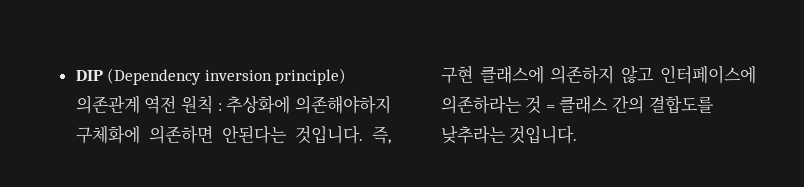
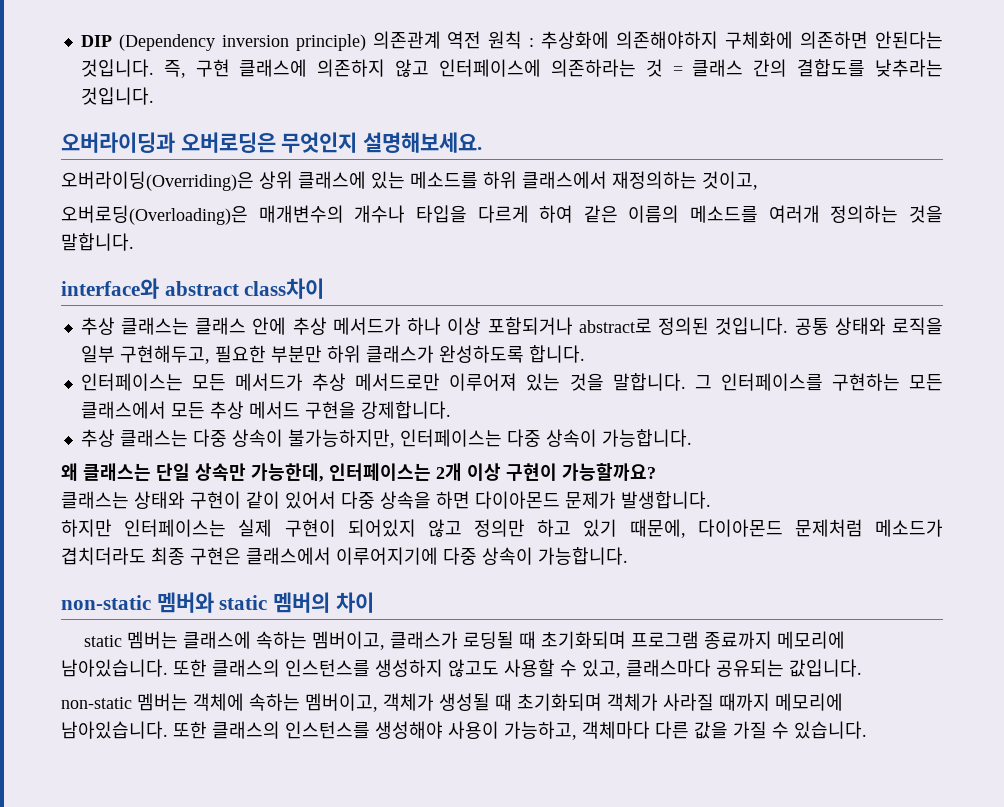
+ 오버라이딩과 오버로딩은 무엇인지 설명해보세요.
+ 오버라이딩(Overriding)은 상위 클래스에 있는 메소드를 하위 클래스에서 재정의하는 것이고,
+ 오버로딩(Overloading)은 매개변수의 개수나 타입을 다르게 하여 같은 이름의 메소드를 여러개 정의하는 것을 말합니다.
+ interface와 abstract class차이
+ 추상 클래스는 클래스 안에 추상 메서드가 하나 이상 포함되거나 abstract로 정의된 것입니다. 공통 상태와 로직을 일부 구현해두고, 필요한 부분만 하위 클래스가 완성하도록 합니다.
+ 인터페이스는 모든 메서드가 추상 메서드로만 이루어져 있는 것을 말합니다. 그 인터페이스를 구현하는 모든 클래스에서 모든 추상 메서드 구현을 강제합니다.
+ 추상 클래스는 다중 상속이 불가능하지만, 인터페이스는 다중 상속이 가능합니다.
+ 왜 클래스는 단일 상속만 가능한데, 인터페이스는 2개 이상 구현이 가능할까요?
+ 클래스는 상태와 구현이 같이 있어서 다중 상속을 하면 다이아몬드 문제가 발생합니다.
+ 하지만 인터페이스는 실제 구현이 되어있지 않고 정의만 하고 있기 때문에, 다이아몬드 문제처럼 메소드가 겹치더라도 최종 구현은 클래스에서 이루어지기에 다중 상속이 가능합니다.
+ non-static 멤버와 static 멤버의 차이
+ static 멤버는 클래스에 속하는 멤버이고, 클래스가 로딩될 때 초기화되며 프로그램 종료까지 메모리에 남아있습니다. 또한 클래스의 인스턴스를 생성하지 않고도 사용할 수 있고, 클래스마다 공유되는 값입니다.
+ non-static 멤버는 객체에 속하는 멤버이고, 객체가 생성될 때 초기화되며 객체가 사라질 때까지 메모리에 남아있습니다. 또한 클래스의 인스턴스를 생성해야 사용이 가능하고, 객체마다 다른 값을 가질 수 있습니다.

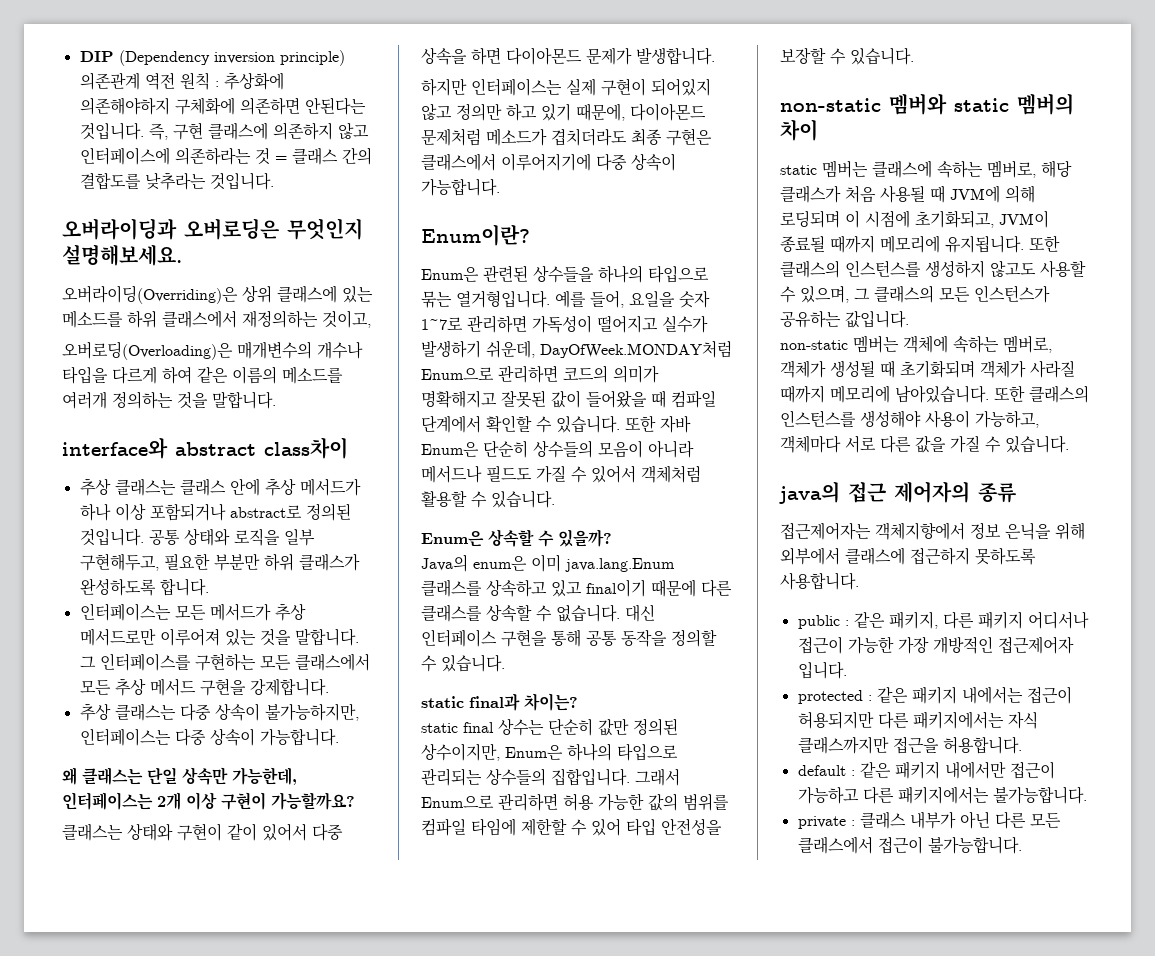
+ Enum이란?
+ Enum은 관련된 상수들을 하나의 타입으로 묶는 열거형입니다. 예를 들어, 요일을 숫자 1~7로 관리하면 가독성이 떨어지고 실수가 발생하기 쉬운데, DayOfWeek.MONDAY처럼 Enum으로 관리하면 코드의 의미가 명확해지고 잘못된 값이 들어왔을 때 컴파일 단계에서 확인할 수 있습니다. 또한 자바 Enum은 단순히 상수들의 모음이 아니라 메서드나 필드도 가질 수 있어서 객체처럼 활용할 수 있습니다.
+ Enum은 상속할 수 있을까?
+ Java의 enum은 이미 java.lang.Enum 클래스를 상속하고 있고 final이기 때문에 다른 클래스를 상속할 수 없습니다. 대신 인터페이스 구현을 통해 공통 동작을 정의할 수 있습니다.
+ static final과 차이는?
+ static final 상수는 단순히 값만 정의된 상수이지만, Enum은 하나의 타입으로 관리되는 상수들의 집합입니다. 그래서 Enum으로 관리하면 허용 가능한 값의 범위를 컴파일 타임에 제한할 수 있어 타입 안전성을 보장할 수 있습니다.
- static 멤버는 클래스에 속하는 멤버이고, 클래스가 로딩될 때 초기화되며 프로그램 종료까지 메모리에 남아있습니다.
+ static 멤버는 클래스에 속하는 멤버로, 해당 클래스가 처음 사용될 때 JVM에 의해 로딩되며 이 시점에 초기화되고, JVM이 종료될 때까지 메모리에 유지됩니다.
- 또한 클래스의 인스턴스를 생성하지 않고도 사용할 수 있고, 클래스마다 공유되는 값입니다.
+ 또한 클래스의 인스턴스를 생성하지 않고도 사용할 수 있으며, 그 클래스의 모든 인스턴스가 공유하는 값입니다.
- non-static 멤버는 객체에 속하는 멤버이고, 객체가 생성될 때 초기화되며 객체가 사라질 때까지 메모리에 남아있습니다.
+ non-static 멤버는 객체에 속하는 멤버로, 객체가 생성될 때 초기화되며 객체가 사라질 때까지 메모리에 남아있습니다.
- 또한 클래스의 인스턴스를 생성해야 사용이 가능하고, 객체마다 다른 값을 가질 수 있습니다.
+ 또한 클래스의 인스턴스를 생성해야 사용이 가능하고, 객체마다 서로 다른 값을 가질 수 있습니다.
+ java의 접근 제어자의 종류
+ 접근제어자는 객체지향에서 정보 은닉을 위해 외부에서 클래스에 접근하지 못하도록 사용합니다.
+ public : 같은 패키지, 다른 패키지 어디서나 접근이 가능한 가장 개방적인 접근제어자 입니다.
+ protected : 같은 패키지 내에서는 접근이 허용되지만 다른 패키지에서는 자식 클래스까지만 접근을 허용합니다.
+ default : 같은 패키지 내에서만 접근이 가능하고 다른 패키지에서는 불가능합니다.
+ private : 클래스 내부가 아닌 다른 모든 클래스에서 접근이 불가능합니다.

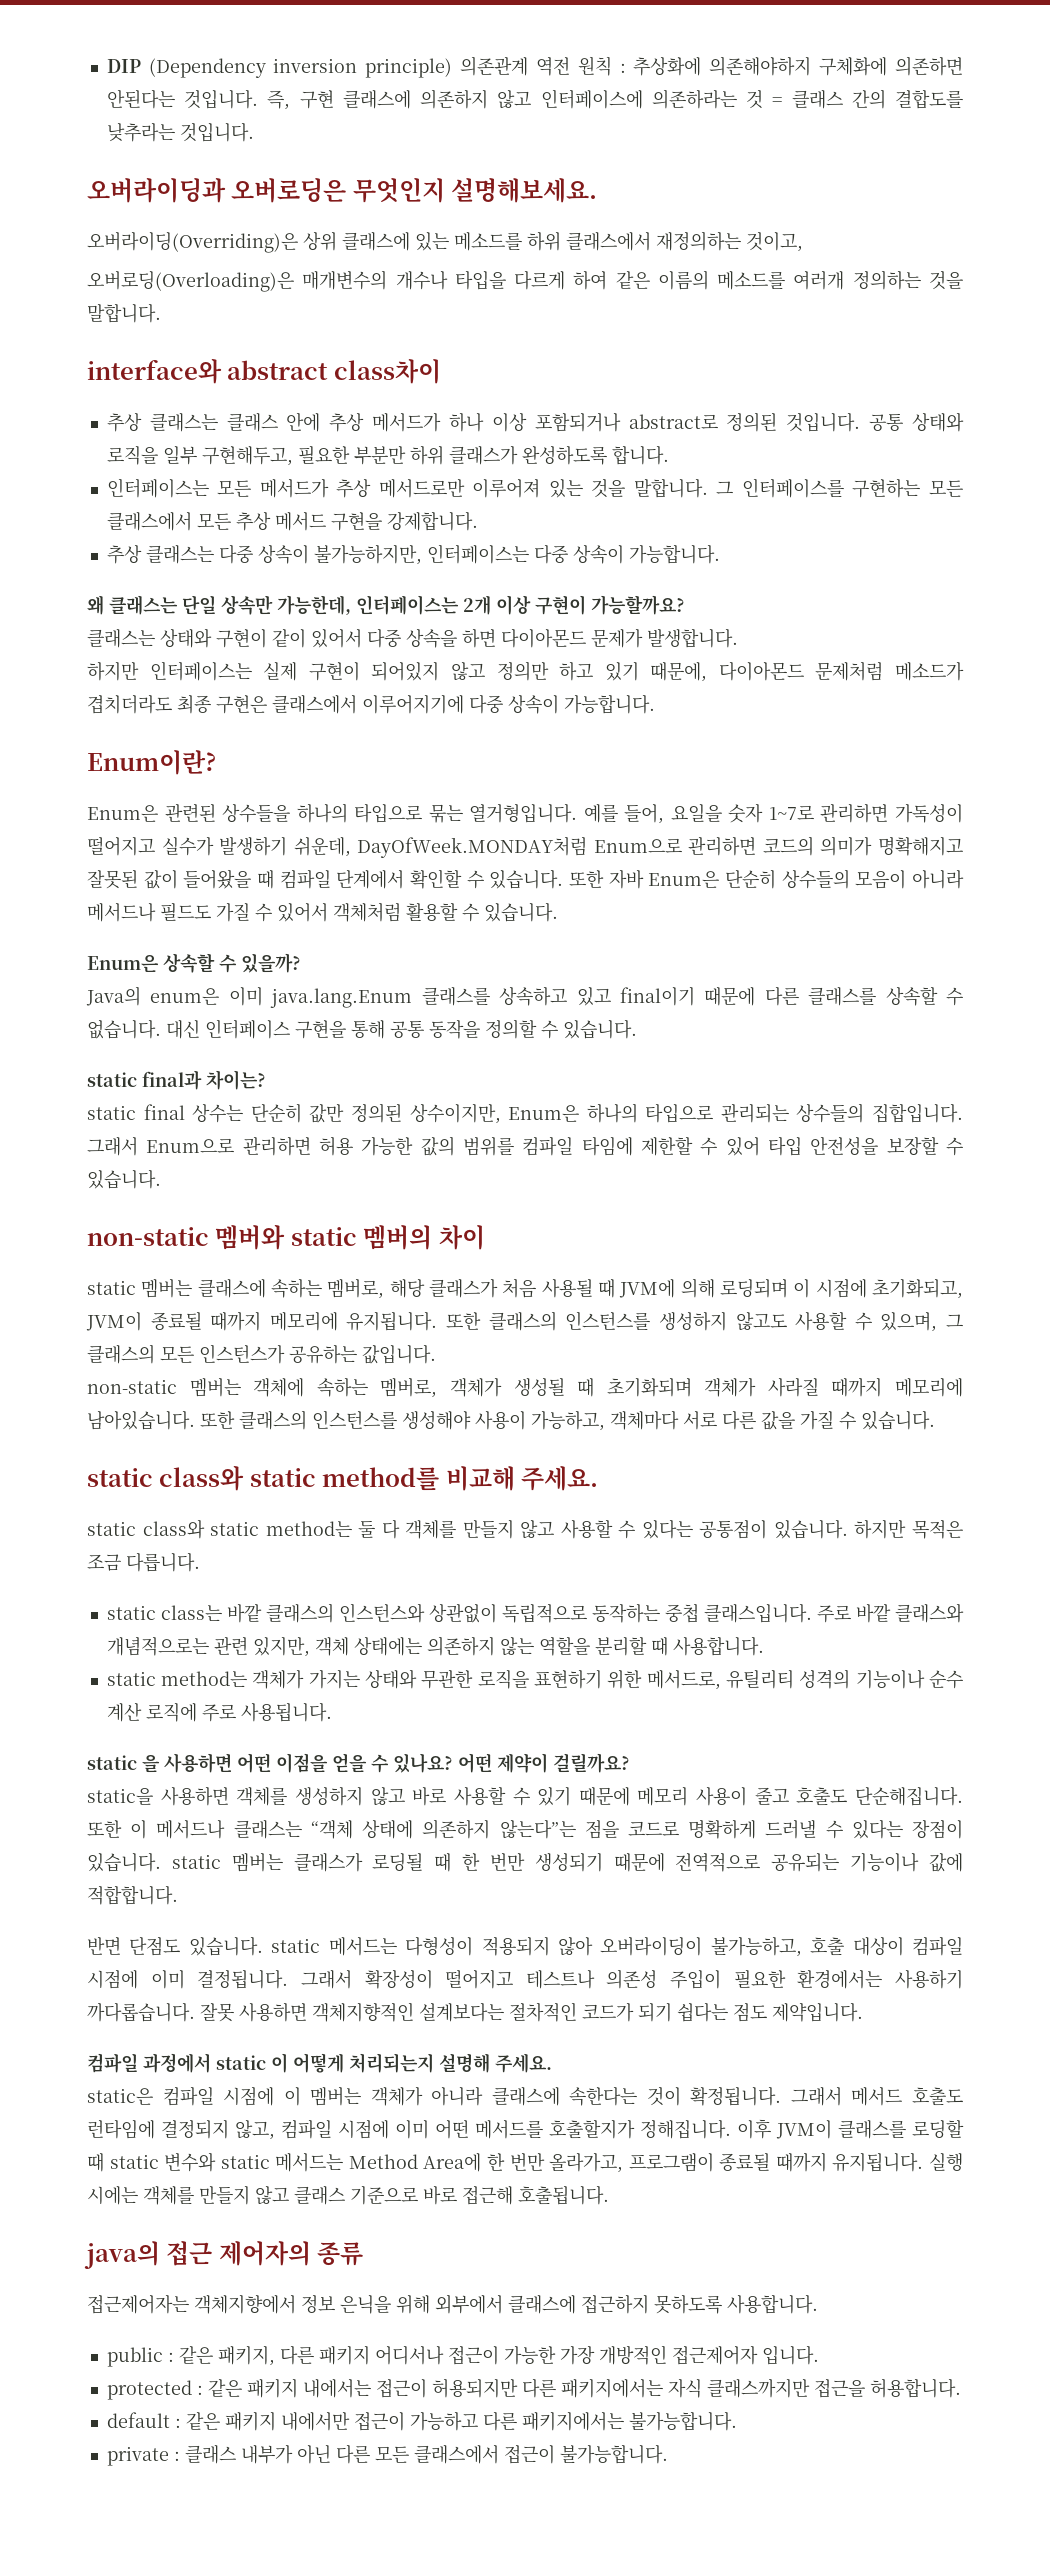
+ static class와 static method를 비교해 주세요.
+ static class와 static method는 둘 다 객체를 만들지 않고 사용할 수 있다는 공통점이 있습니다. 하지만 목적은 조금 다릅니다.
+ static class는 바깥 클래스의 인스턴스와 상관없이 독립적으로 동작하는 중첩 클래스입니다. 주로 바깥 클래스와 개념적으로는 관련 있지만, 객체 상태에는 의존하지 않는 역할을 분리할 때 사용합니다.
+ static method는 객체가 가지는 상태와 무관한 로직을 표현하기 위한 메서드로, 유틸리티 성격의 기능이나 순수 계산 로직에 주로 사용됩니다.
+ static 을 사용하면 어떤 이점을 얻을 수 있나요? 어떤 제약이 걸릴까요?
+ static을 사용하면 객체를 생성하지 않고 바로 사용할 수 있기 때문에 메모리 사용이 줄고 호출도 단순해집니다. 또한 이 메서드나 클래스는 “객체 상태에 의존하지 않는다”는 점을 코드로 명확하게 드러낼 수 있다는 장점이 있습니다. static 멤버는 클래스가 로딩될 때 한 번만 생성되기 때문에 전역적으로 공유되는 기능이나 값에 적합합니다.
+ 반면 단점도 있습니다. static 메서드는 다형성이 적용되지 않아 오버라이딩이 불가능하고, 호출 대상이 컴파일 시점에 이미 결정됩니다. 그래서 확장성이 떨어지고 테스트나 의존성 주입이 필요한 환경에서는 사용하기 까다롭습니다. 잘못 사용하면 객체지향적인 설계보다는 절차적인 코드가 되기 쉽다는 점도 제약입니다.
+ 컴파일 과정에서 static 이 어떻게 처리되는지 설명해 주세요.
+ static은 컴파일 시점에 이 멤버는 객체가 아니라 클래스에 속한다는 것이 확정됩니다. 그래서 메서드 호출도 런타임에 결정되지 않고, 컴파일 시점에 이미 어떤 메서드를 호출할지가 정해집니다. 이후 JVM이 클래스를 로딩할 때 static 변수와 static 메서드는 Method Area에 한 번만 올라가고, 프로그램이 종료될 때까지 유지됩니다. 실행 시에는 객체를 만들지 않고 클래스 기준으로 바로 접근해 호출됩니다.

